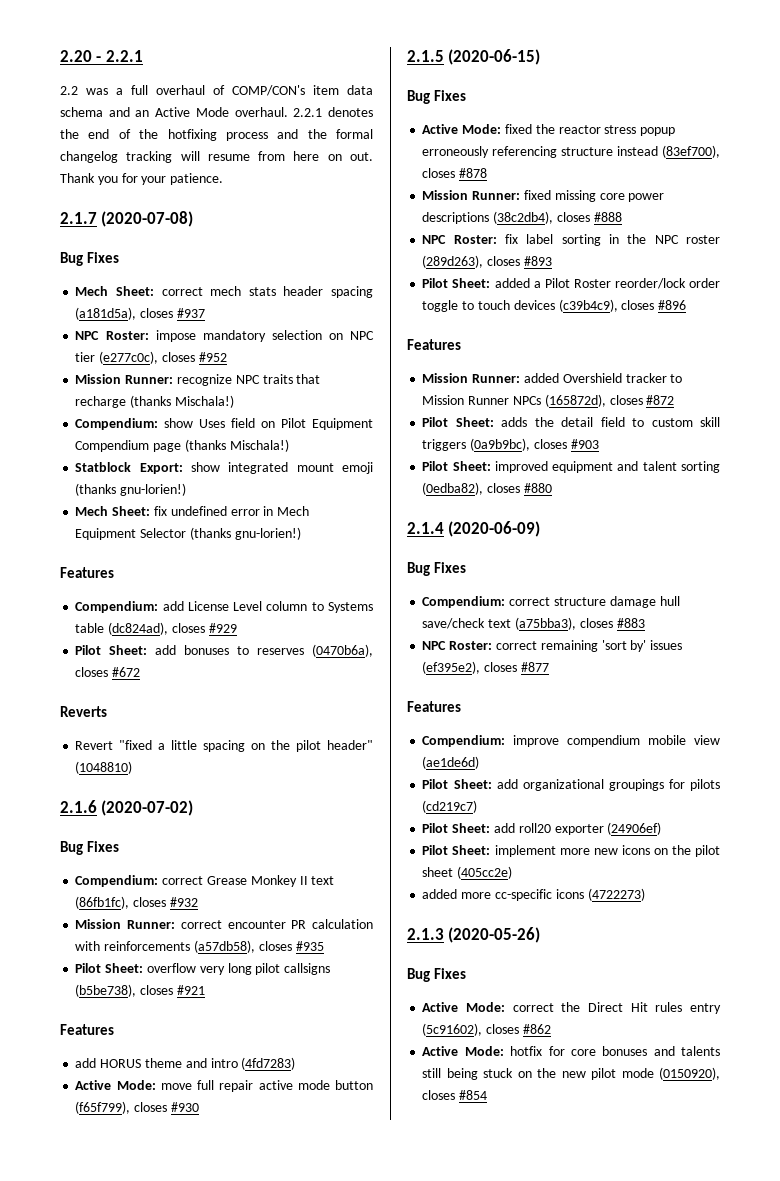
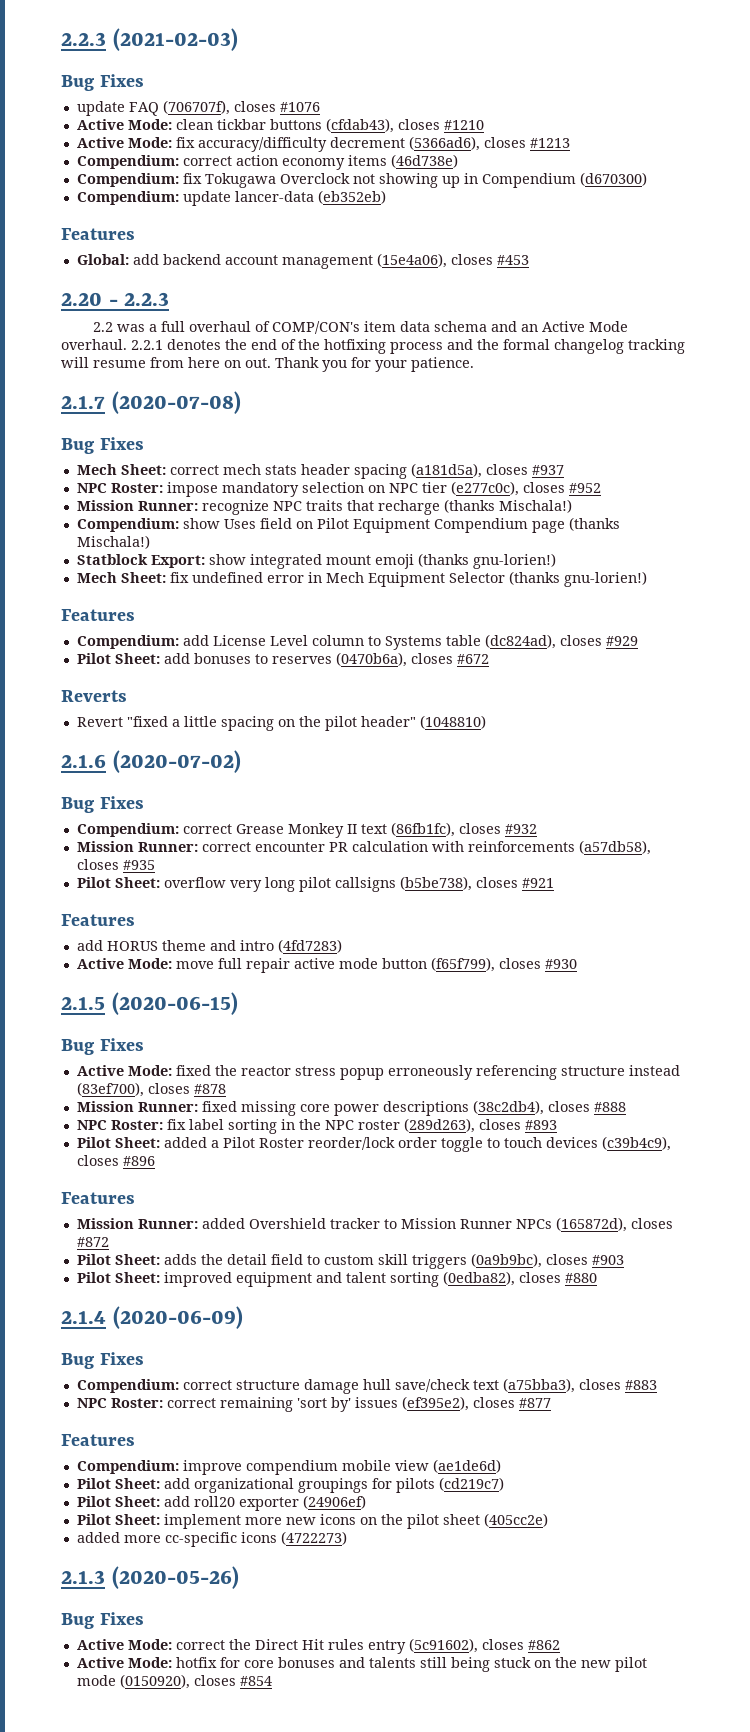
+ 2.2.3 (2021-02-03)
+ Bug Fixes
+ update FAQ (706707f), closes #1076
+ Active Mode: clean tickbar buttons (cfdab43), closes #1210
+ Active Mode: fix accuracy/difficulty decrement (5366ad6), closes #1213
+ Compendium: correct action economy items (46d738e)
+ Compendium: fix Tokugawa Overclock not showing up in Compendium (d670300)
+ Compendium: update lancer-data (eb352eb)
+ Features
+ Global: add backend account management (15e4a06), closes #453
- 2.20 - 2.2.1
+ 2.20 - 2.2.3

